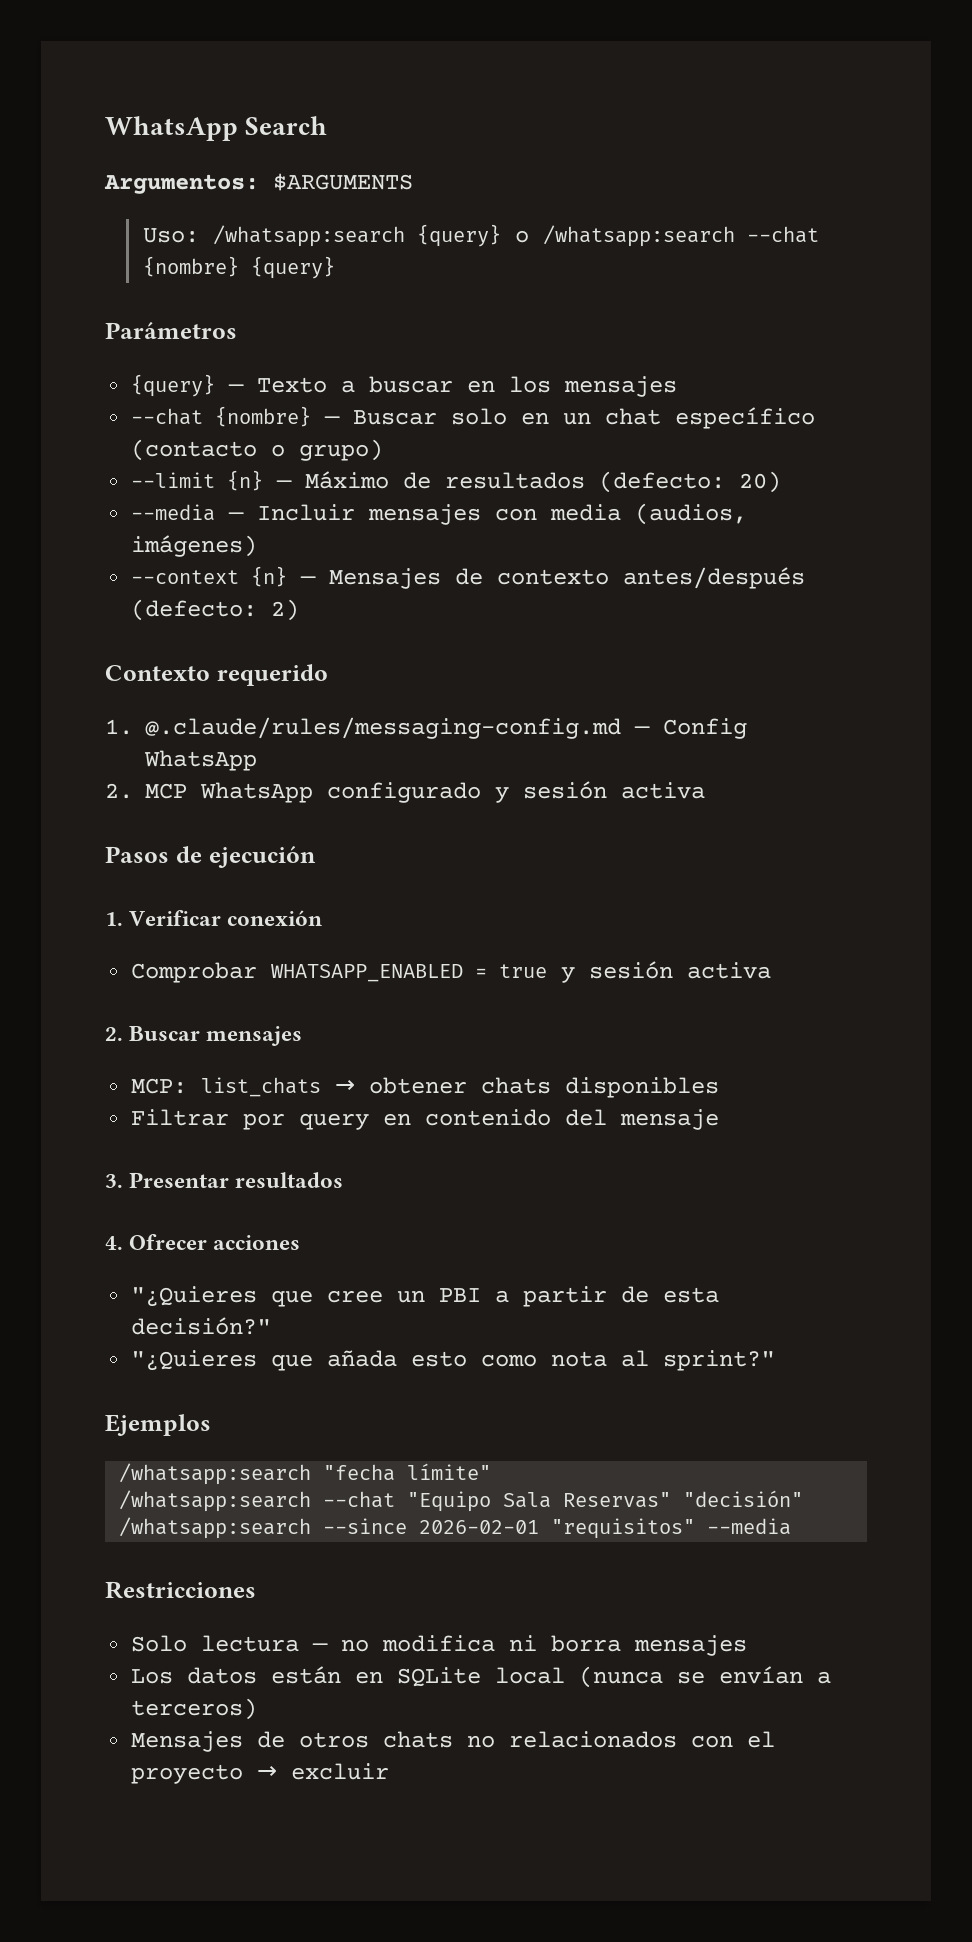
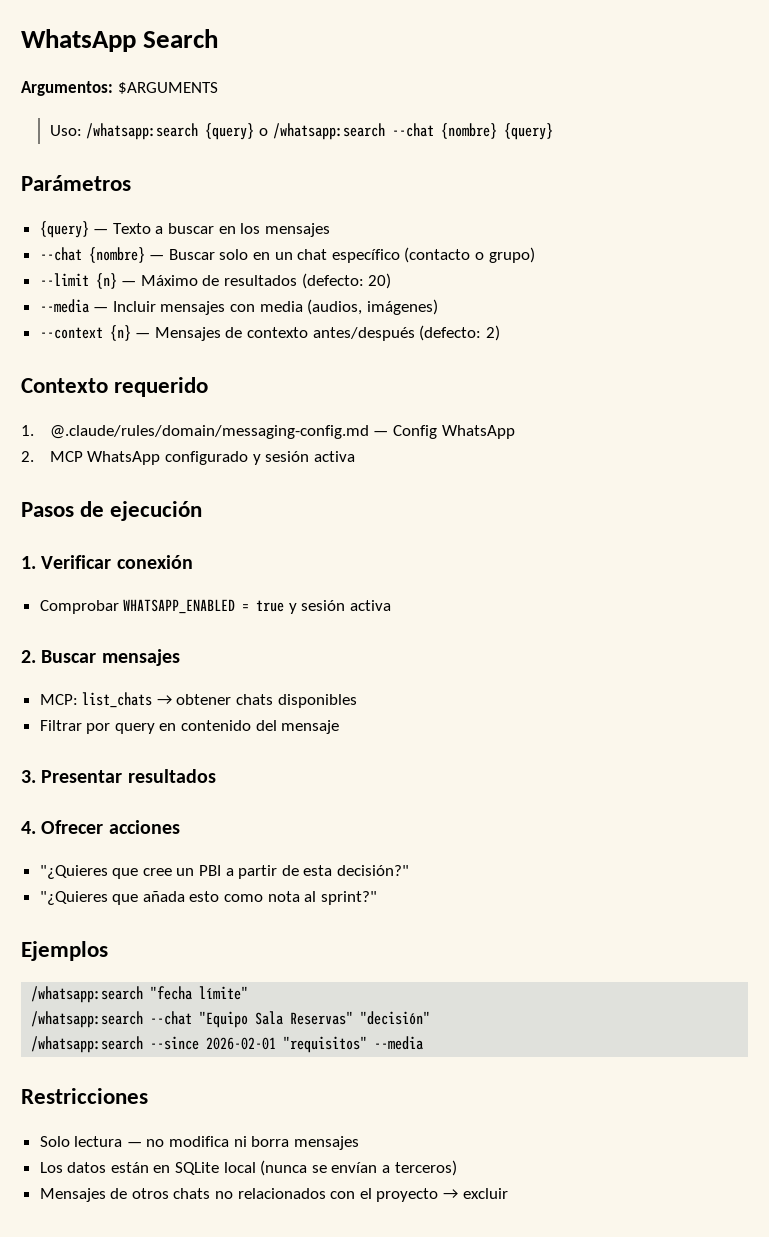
- 1. @.claude/rules/messaging-config.md — Config WhatsApp
+ 1. @.claude/rules/domain/messaging-config.md — Config WhatsApp

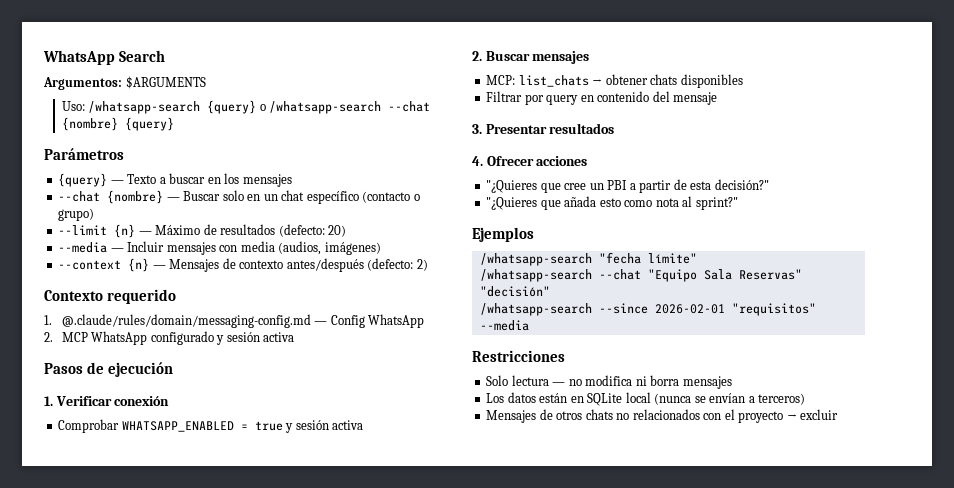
- Uso: /whatsapp:search {query} o /whatsapp:search --chat {nombre} {query}
+ Uso: /whatsapp-search {query} o /whatsapp-search --chat {nombre} {query}
- /whatsapp:search "fecha límite"
+ /whatsapp-search "fecha límite"
- /whatsapp:search --chat "Equipo Sala Reservas" "decisión"
+ /whatsapp-search --chat "Equipo Sala Reservas" "decisión"
- /whatsapp:search --since 2026-02-01 "requisitos" --media
+ /whatsapp-search --since 2026-02-01 "requisitos" --media

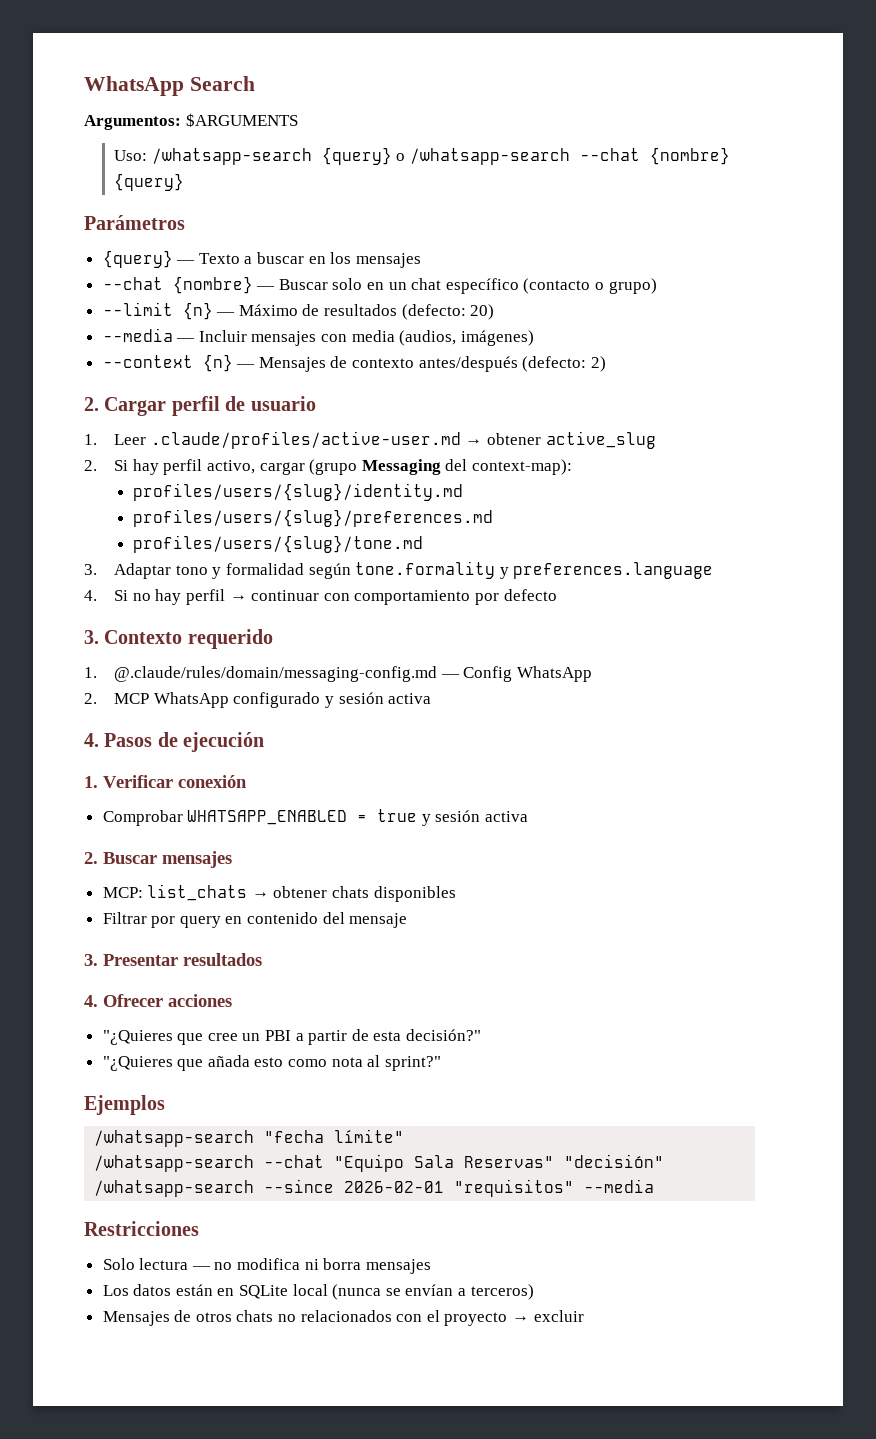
- Contexto requerido
+ 2. Cargar perfil de usuario
+ 1. Leer .claude/profiles/active-user.md → obtener active_slug
+ 2. Si hay perfil activo, cargar (grupo Messaging del context-map):
+ profiles/users/{slug}/identity.md
+ profiles/users/{slug}/preferences.md
+ profiles/users/{slug}/tone.md
+ 3. Adaptar tono y formalidad según tone.formality y preferences.language
+ 4. Si no hay perfil → continuar con comportamiento por defecto
+ 3. Contexto requerido
- Pasos de ejecución
+ 4. Pasos de ejecución

